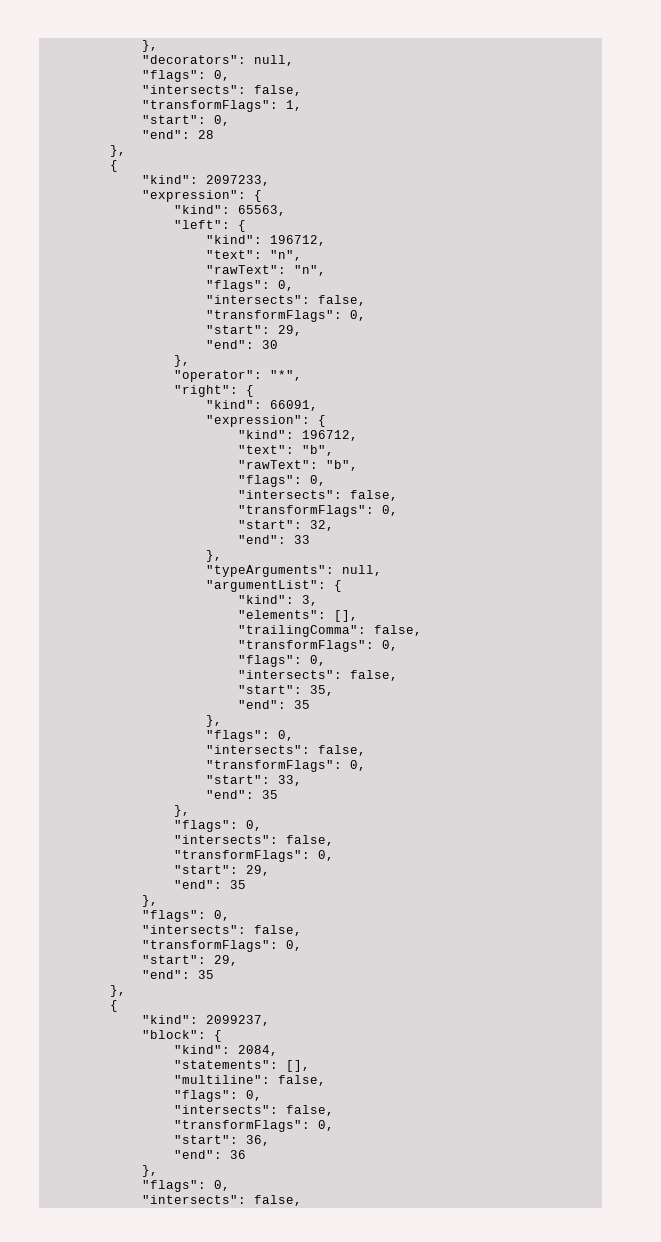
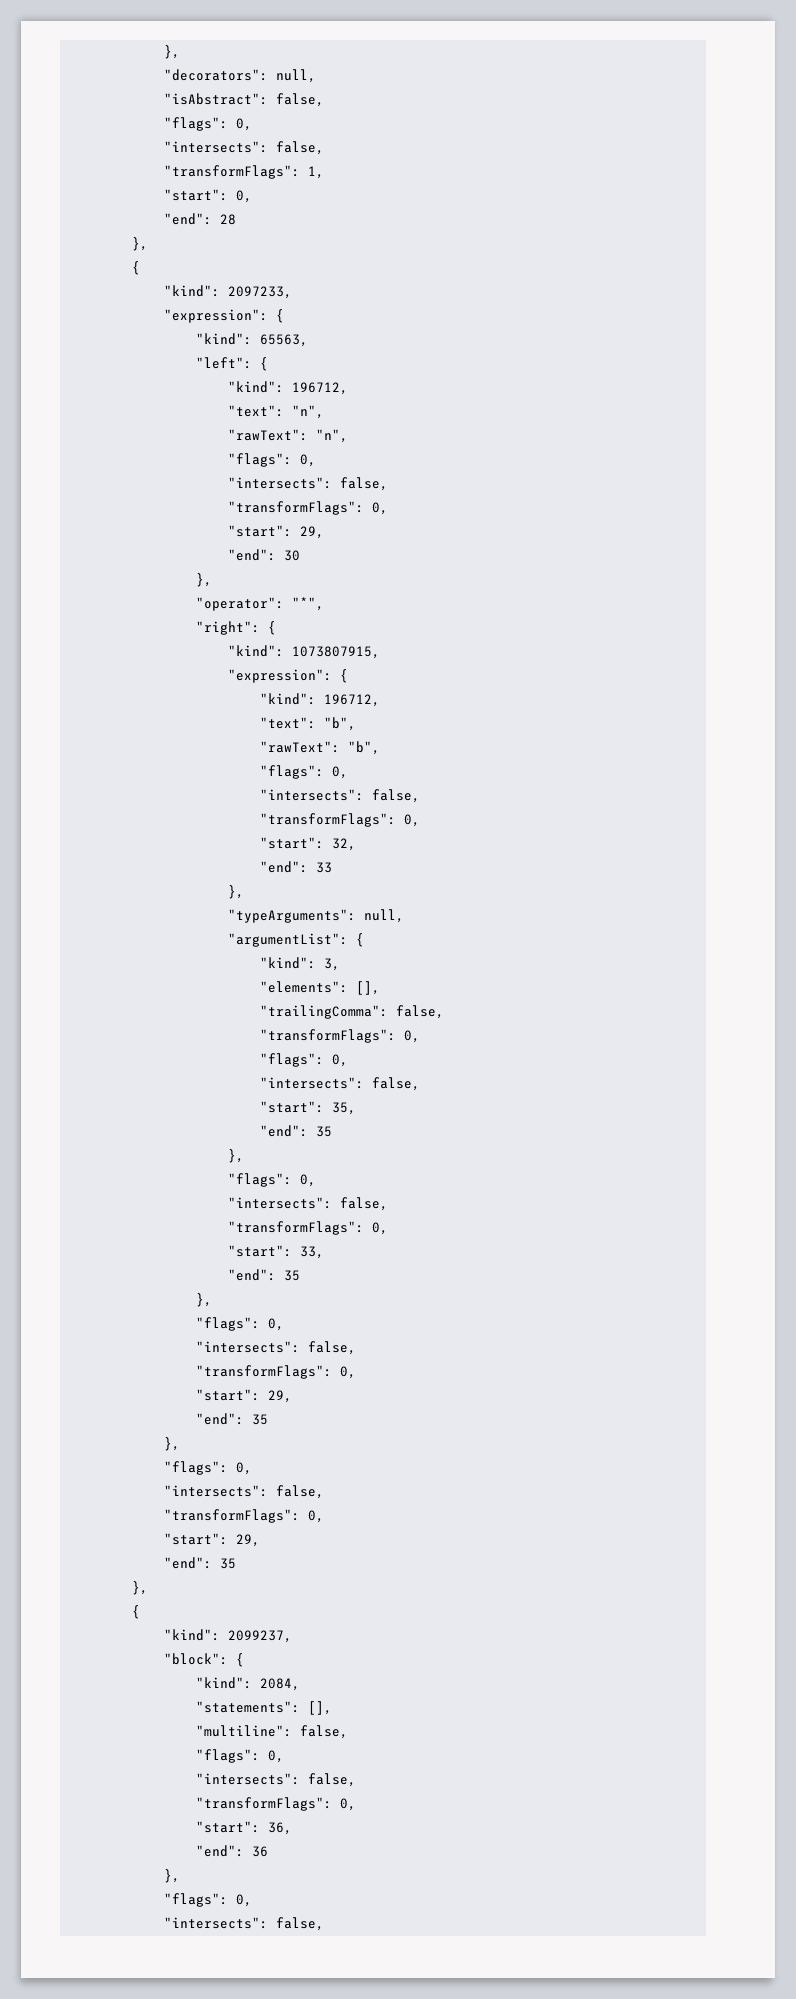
+ "isAbstract": false,
- "kind": 66091,
+ "kind": 1073807915,

